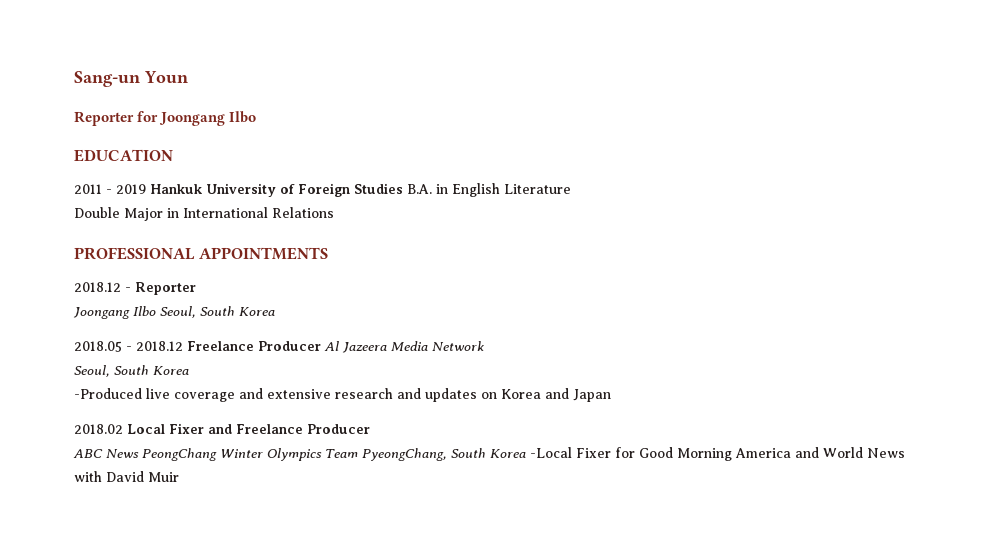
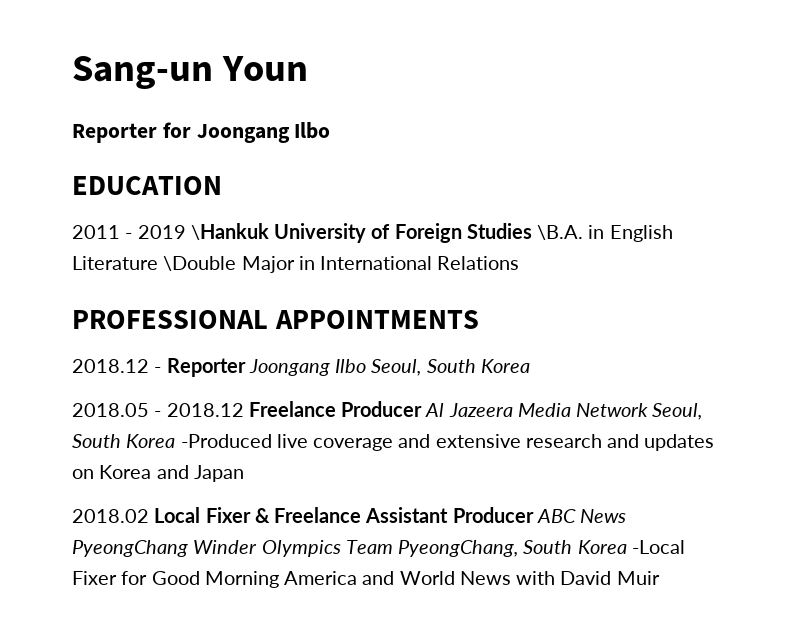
- 2011 - 2019 Hankuk University of Foreign Studies B.A. in English Literature
- Double Major in International Relations
+ 2011 - 2019 \Hankuk University of Foreign Studies \B.A. in English Literature \Double Major in International Relations
- 2018.12 - Reporter
- Joongang Ilbo Seoul, South Korea
+ 2018.12 - Reporter Joongang Ilbo Seoul, South Korea
- 2018.05 - 2018.12 Freelance Producer Al Jazeera Media Network
- Seoul, South Korea
- -Produced live coverage and extensive research and updates on Korea and Japan
+ 2018.05 - 2018.12 Freelance Producer Al Jazeera Media Network Seoul, South Korea -Produced live coverage and extensive research and updates on Korea and Japan
- 2018.02 Local Fixer and Freelance Producer
- ABC News PeongChang Winter Olympics Team PyeongChang, South Korea -Local Fixer for Good Morning America and World News with David Muir
+ 2018.02 Local Fixer & Freelance Assistant Producer ABC News PyeongChang Winder Olympics Team PyeongChang, South Korea -Local Fixer for Good Morning America and World News with David Muir

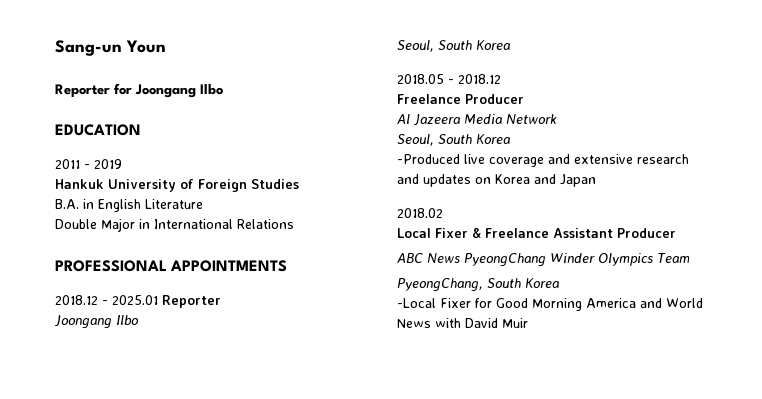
- 2011 - 2019 \Hankuk University of Foreign Studies \B.A. in English Literature \Double Major in International Relations
+ 2011 - 2019
+ Hankuk University of Foreign Studies
+ B.A. in English Literature
+ Double Major in International Relations
- 2018.12 - Reporter Joongang Ilbo Seoul, South Korea
+ 2018.12 - 2025.01 Reporter
+ Joongang Ilbo
+ Seoul, South Korea
- 2018.05 - 2018.12 Freelance Producer Al Jazeera Media Network Seoul, South Korea -Produced live coverage and extensive research and updates on Korea and Japan
+ 2018.05 - 2018.12
+ Freelance Producer
+ Al Jazeera Media Network
+ Seoul, South Korea
+ -Produced live coverage and extensive research and updates on Korea and Japan
- 2018.02 Local Fixer & Freelance Assistant Producer ABC News PyeongChang Winder Olympics Team PyeongChang, South Korea -Local Fixer for Good Morning America and World News with David Muir
+ 2018.02
+ Local Fixer & Freelance Assistant Producer
+ ABC News PyeongChang Winder Olympics Team
+ PyeongChang, South Korea
+ -Local Fixer for Good Morning America and World News with David Muir

